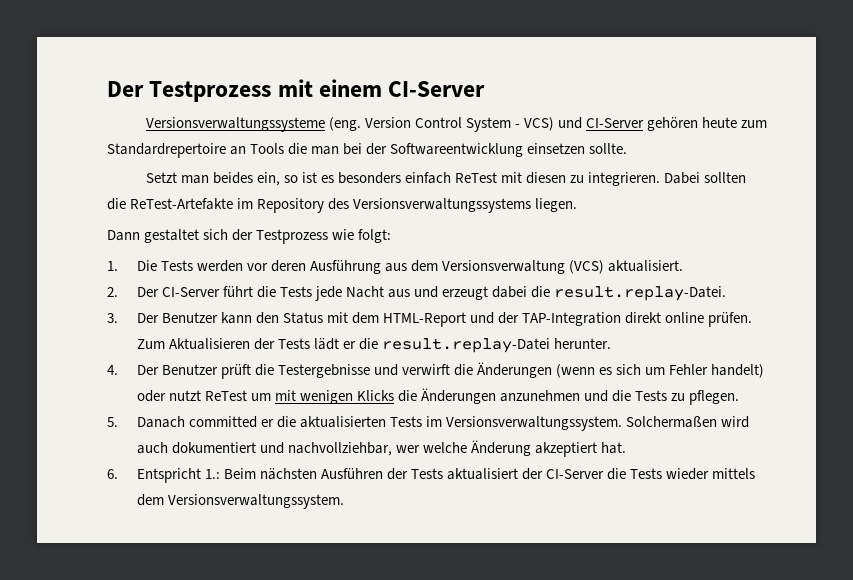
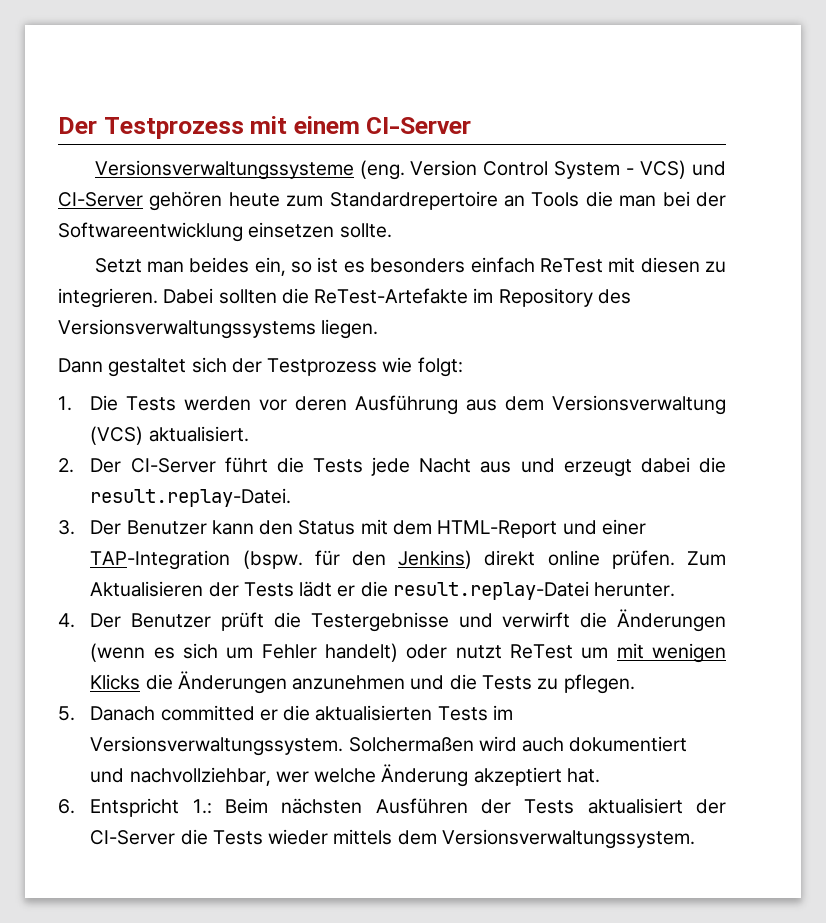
- 3. Der Benutzer kann den Status mit dem HTML-Report und der TAP-Integration direkt online prüfen.
+ 3. Der Benutzer kann den Status mit dem HTML-Report und einer TAP-Integration (bspw. für den Jenkins) direkt online prüfen.

